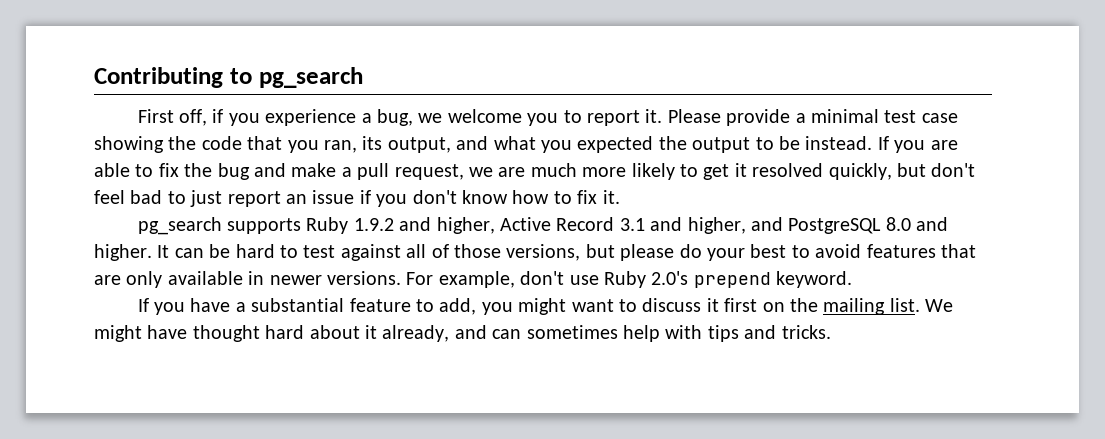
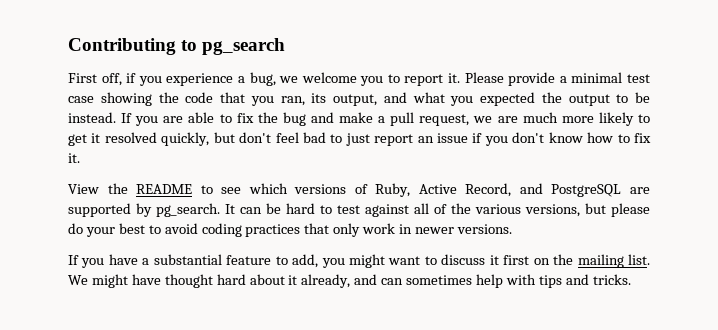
- pg_search supports Ruby 1.9.2 and higher, Active Record 3.1 and higher, and PostgreSQL 8.0 and higher.
+ View the README to see which versions of Ruby, Active Record, and PostgreSQL are supported by pg_search.
- It can be hard to test against all of those versions, but please do your best to avoid features that are only available in newer versions. For example, don't use Ruby 2.0's prepend keyword.
+ It can be hard to test against all of the various versions, but please do your best to avoid coding practices that only work in newer versions.

